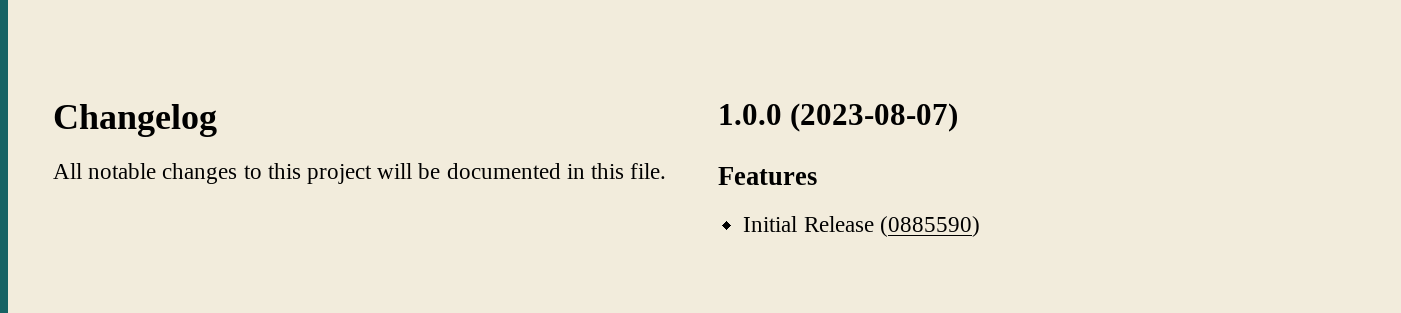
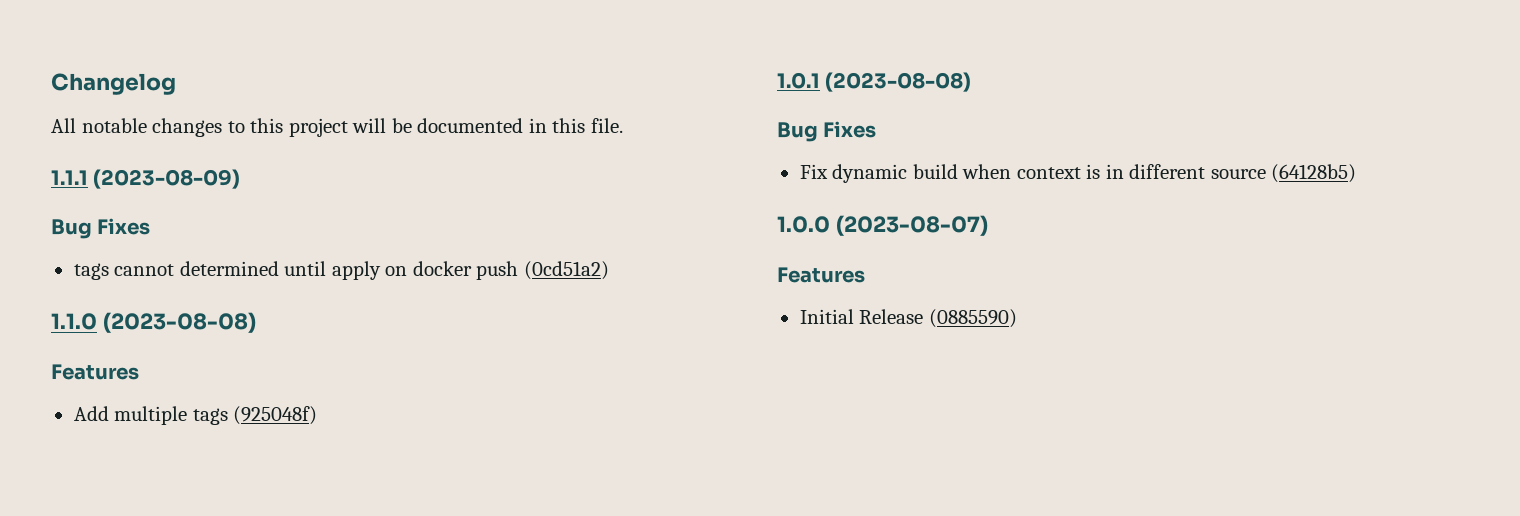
+ 1.1.1 (2023-08-09)
+ Bug Fixes
+ tags cannot determined until apply on docker push (0cd51a2)
+ 1.1.0 (2023-08-08)
+ Features
+ Add multiple tags (925048f)
+ 1.0.1 (2023-08-08)
+ Bug Fixes
+ Fix dynamic build when context is in different source (64128b5)

